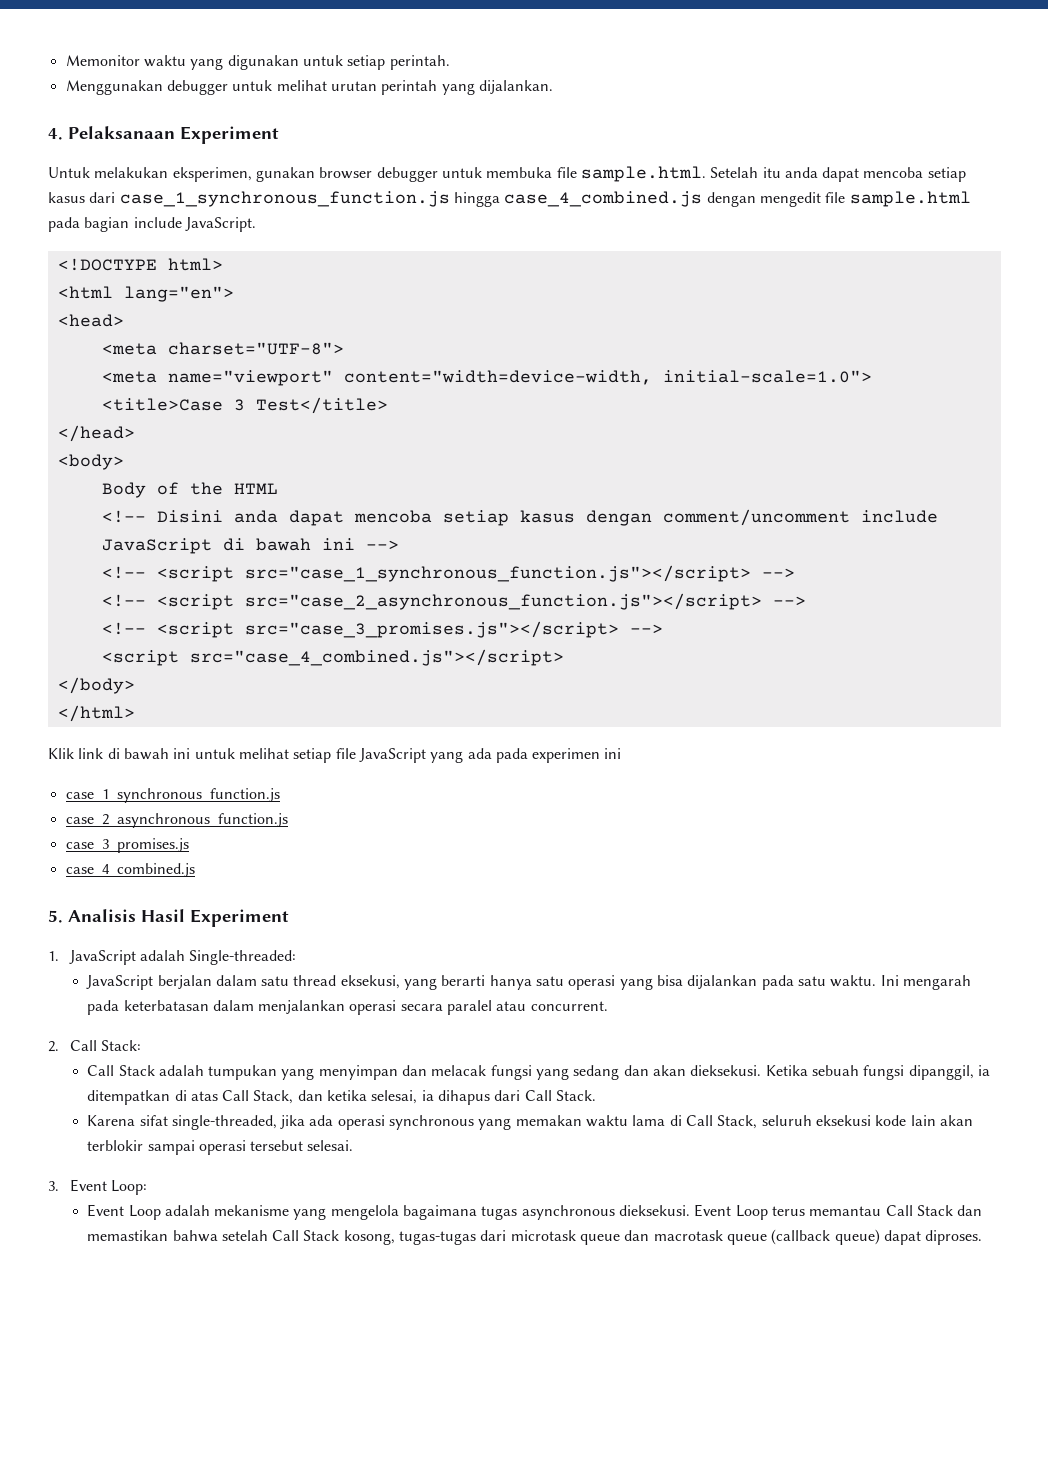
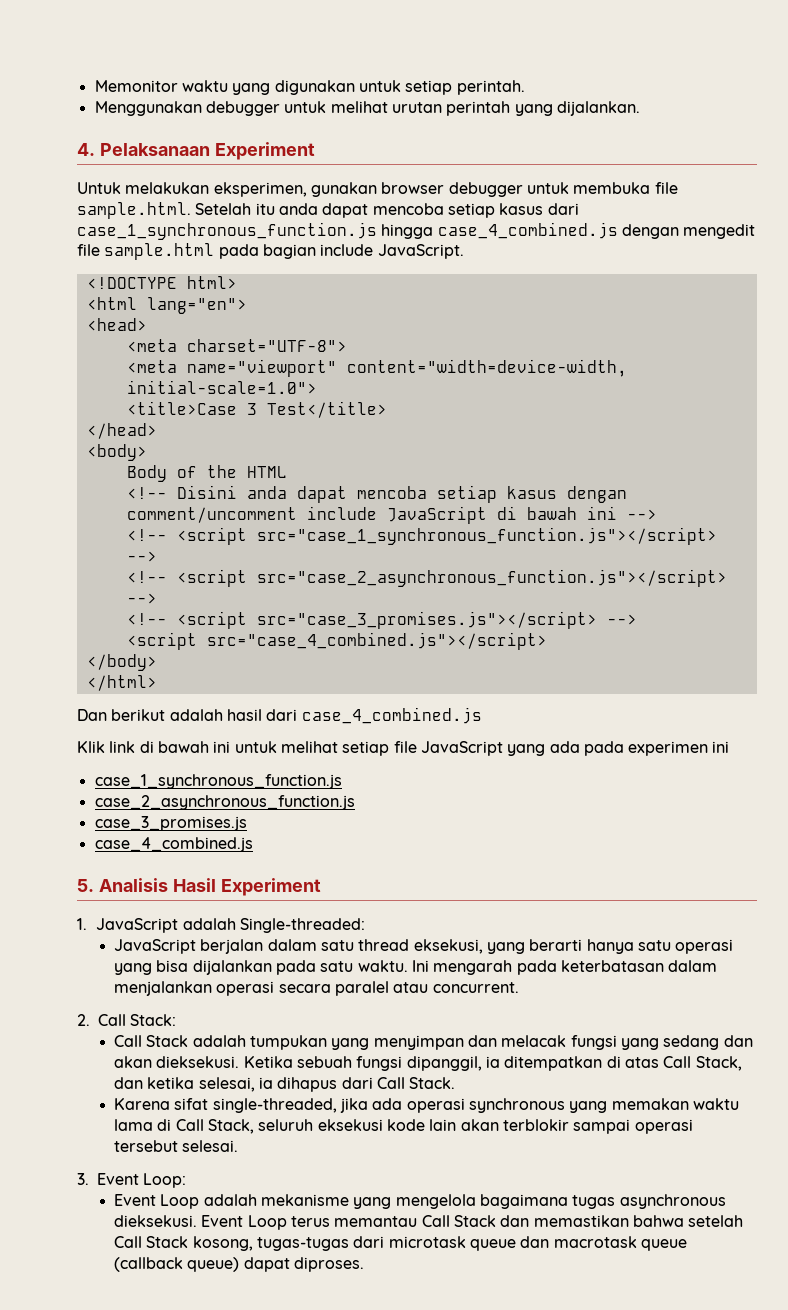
+ Dan berikut adalah hasil dari case_4_combined.js

